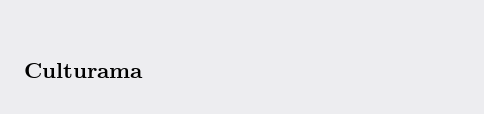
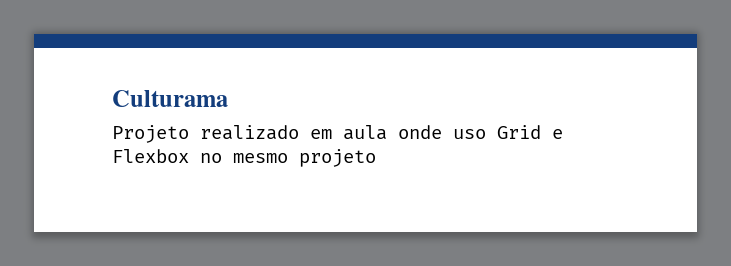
+ Projeto realizado em aula onde uso Grid e Flexbox no mesmo projeto

